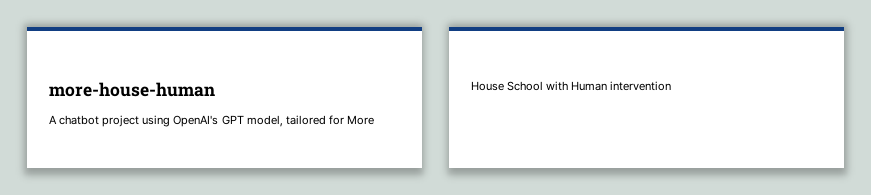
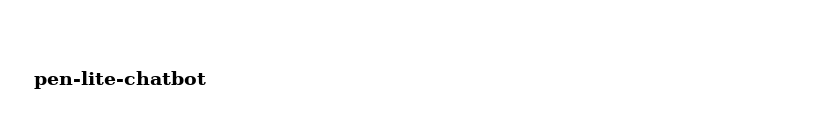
- more-house-human
- A chatbot project using OpenAI's GPT model, tailored for More House School with Human intervention
+ pen-lite-chatbot

